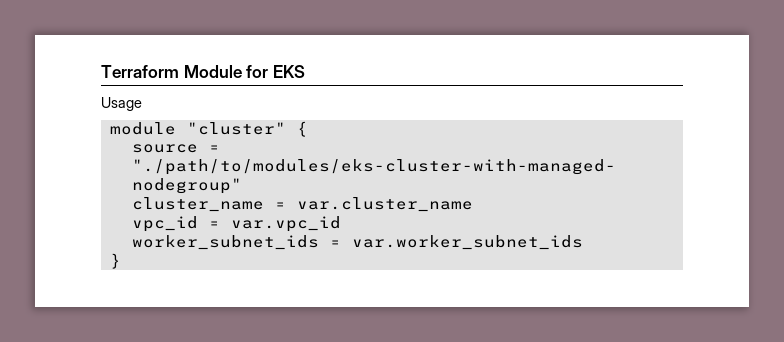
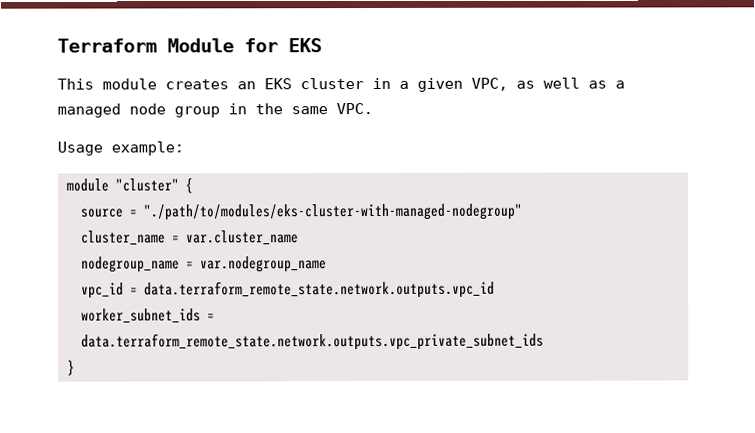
+ This module creates an EKS cluster in a given VPC, as well as a managed node group in the same VPC.
- Usage
+ Usage example:
+ nodegroup_name = var.nodegroup_name
- vpc_id = var.vpc_id
+ vpc_id = data.terraform_remote_state.network.outputs.vpc_id
- worker_subnet_ids = var.worker_subnet_ids
+ worker_subnet_ids = data.terraform_remote_state.network.outputs.vpc_private_subnet_ids

